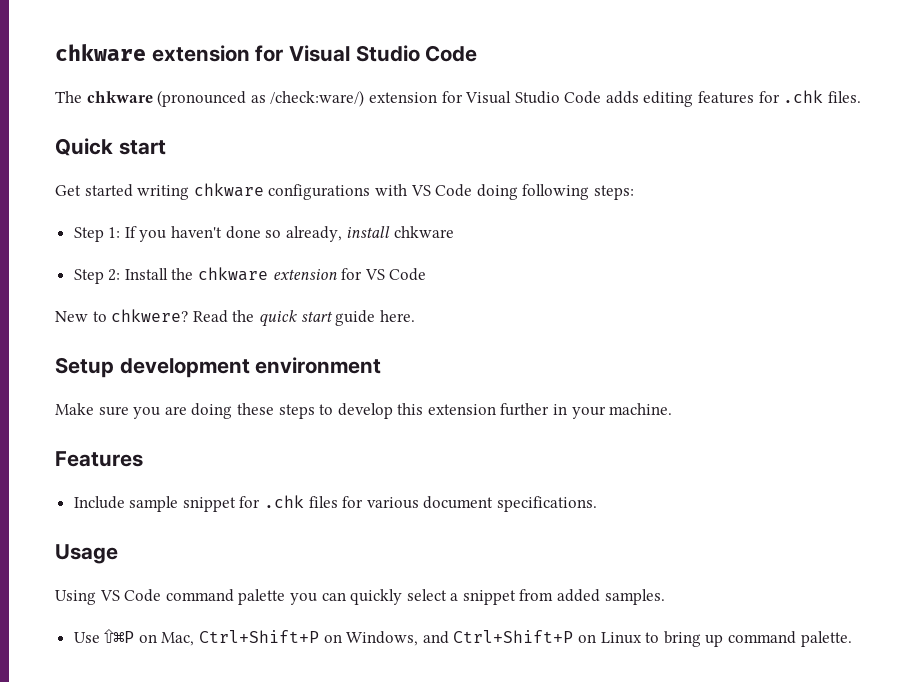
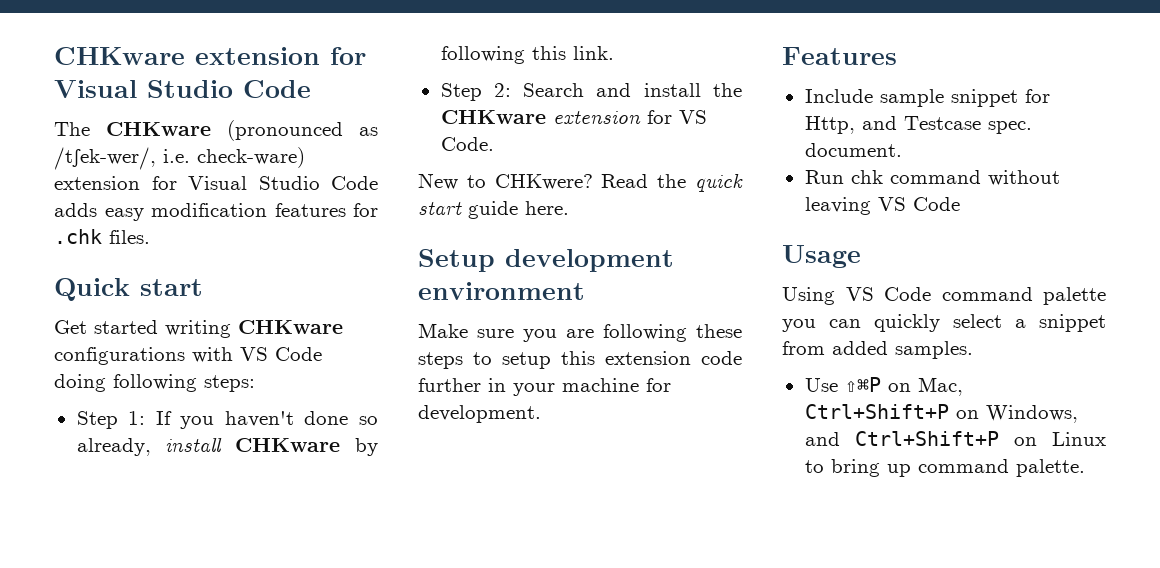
- chkware extension for Visual Studio Code
+ CHKware extension for Visual Studio Code
- The chkware (pronounced as /check:ware/) extension for Visual Studio Code adds editing features for .chk files.
+ The CHKware (pronounced as /tʃek-wer/, i.e. check-ware) extension for Visual Studio Code adds easy modification features for .chk files.
- Get started writing chkware configurations with VS Code doing following steps:
+ Get started writing CHKware configurations with VS Code doing following steps:
- Step 1: If you haven't done so already, install chkware
- Step 2: Install the chkware extension for VS Code
+ Step 1: If you haven't done so already, install CHKware by following this link.
+ Step 2: Search and install the CHKware extension for VS Code.
- New to chkwere?
+ New to CHKwere?
- Make sure you are doing these steps to develop this extension further in your machine.
+ Make sure you are following these steps to setup this extension code further in your machine for development.
- Include sample snippet for .chk files for various document specifications.
+ Include sample snippet for Http, and Testcase spec. document.
+ Run chk command without leaving VS Code

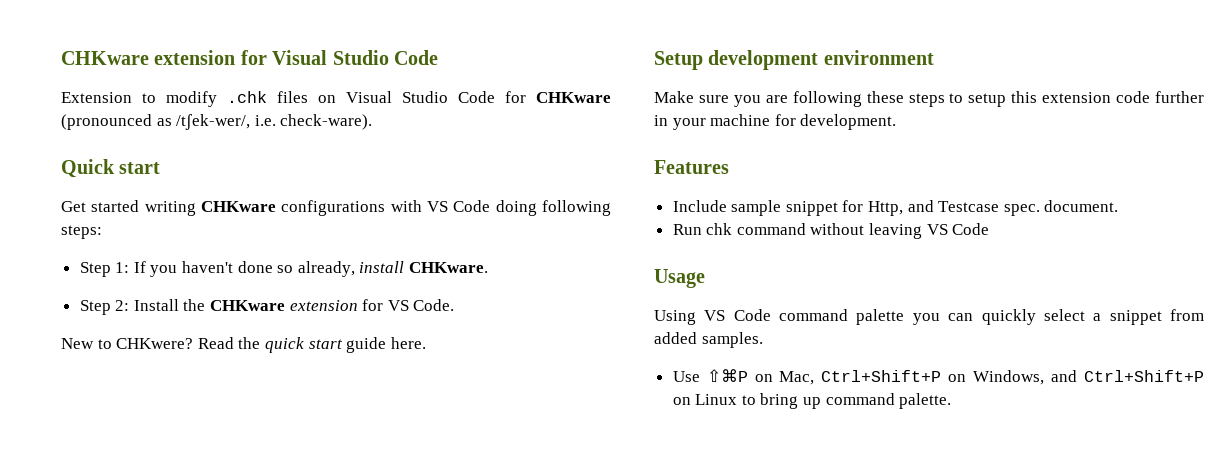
- The CHKware (pronounced as /tʃek-wer/, i.e. check-ware) extension for Visual Studio Code adds easy modification features for .chk files.
+ Extension to modify .chk files on Visual Studio Code for CHKware (pronounced as /tʃek-wer/, i.e. check-ware).
- Step 1: If you haven't done so already, install CHKware by following this link.
+ Step 1: If you haven't done so already, install CHKware.
- Step 2: Search and install the CHKware extension for VS Code.
+ Step 2: Install the CHKware extension for VS Code.

